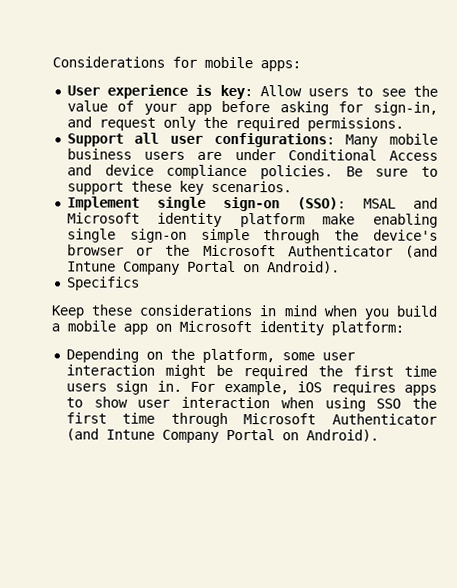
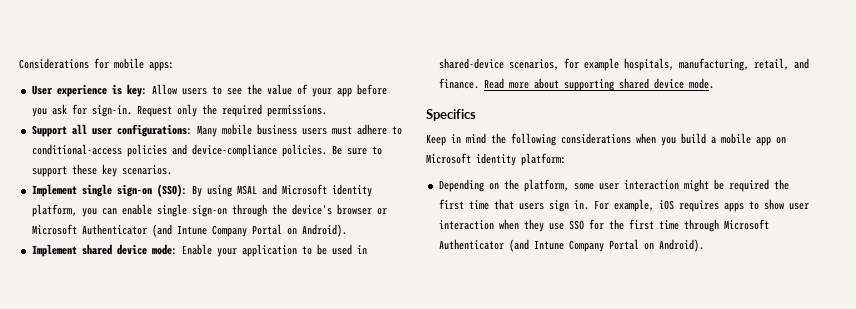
- User experience is key: Allow users to see the value of your app before asking for sign-in, and request only the required permissions.
+ User experience is key: Allow users to see the value of your app before you ask for sign-in. Request only the required permissions.
- Support all user configurations: Many mobile business users are under Conditional Access and device compliance policies.
+ Support all user configurations: Many mobile business users must adhere to conditional-access policies and device-compliance policies.
- Implement single sign-on (SSO): MSAL and Microsoft identity platform make enabling single sign-on simple through the device's browser or the Microsoft Authenticator (and Intune Company Portal on Android).
+ Implement single sign-on (SSO): By using MSAL and Microsoft identity platform, you can enable single sign-on through the device's browser or Microsoft Authenticator (and Intune Company Portal on Android).
+ Implement shared device mode: Enable your application to be used in shared-device scenarios, for example hospitals, manufacturing, retail, and finance. Read more about supporting shared device mode.
  Specifics
- Keep these considerations in mind when you build a mobile app on Microsoft identity platform:
+ Keep in mind the following considerations when you build a mobile app on Microsoft identity platform:
- Depending on the platform, some user interaction might be required the first time users sign in.
+ Depending on the platform, some user interaction might be required the first time that users sign in.
- For example, iOS requires apps to show user interaction when using SSO the first time through Microsoft Authenticator (and Intune Company Portal on Android).
+ For example, iOS requires apps to show user interaction when they use SSO for the first time through Microsoft Authenticator (and Intune Company Portal on Android).

